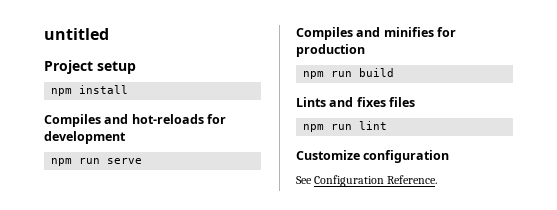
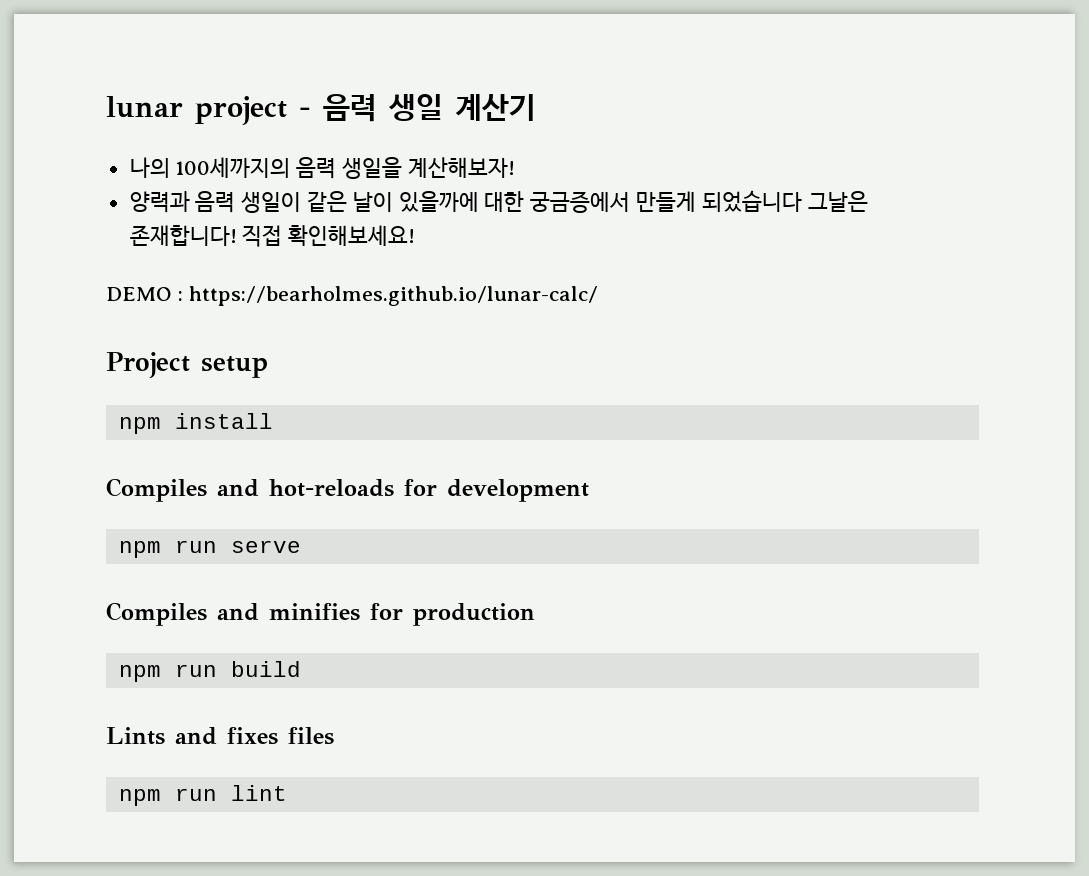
- untitled
+ lunar project - 음력 생일 계산기
+ 나의 100세까지의 음력 생일을 계산해보자!
+ 양력과 음력 생일이 같은 날이 있을까에 대한 궁금증에서 만들게 되었습니다 그날은 존재합니다! 직접 확인해보세요!
+ DEMO : https://bearholmes.github.io/lunar-calc/
- Customize configuration
- See Configuration Reference.

